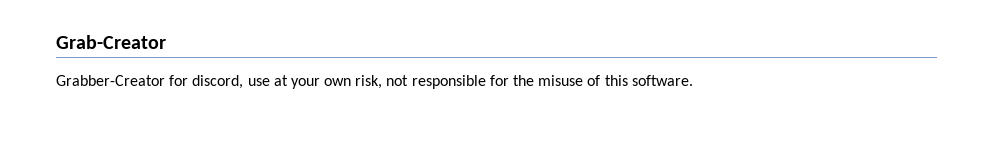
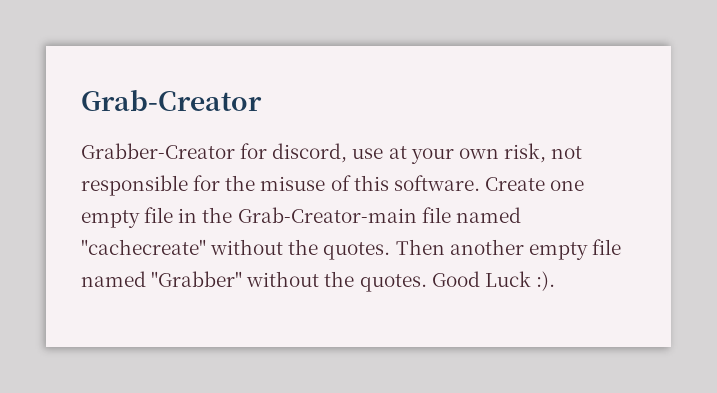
+ Create one empty file in the Grab-Creator-main file named "cachecreate" without the quotes. Then another empty file named "Grabber" without the quotes. Good Luck :).

